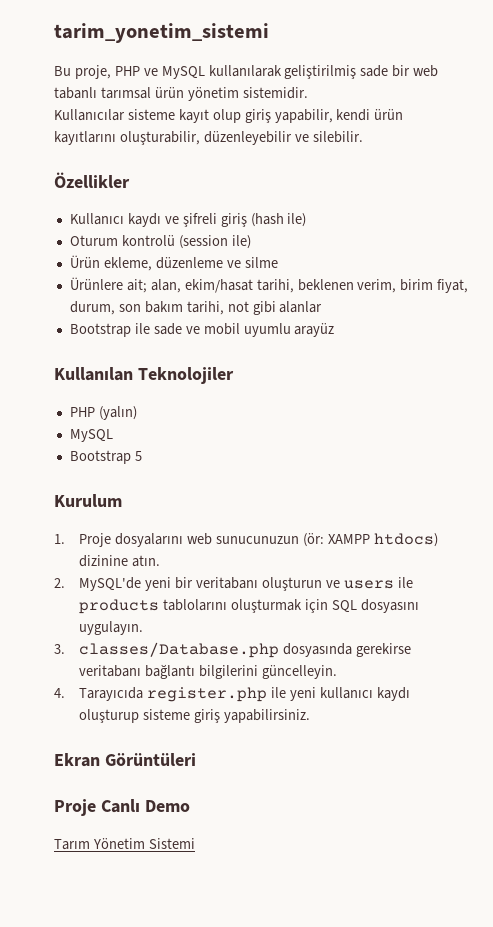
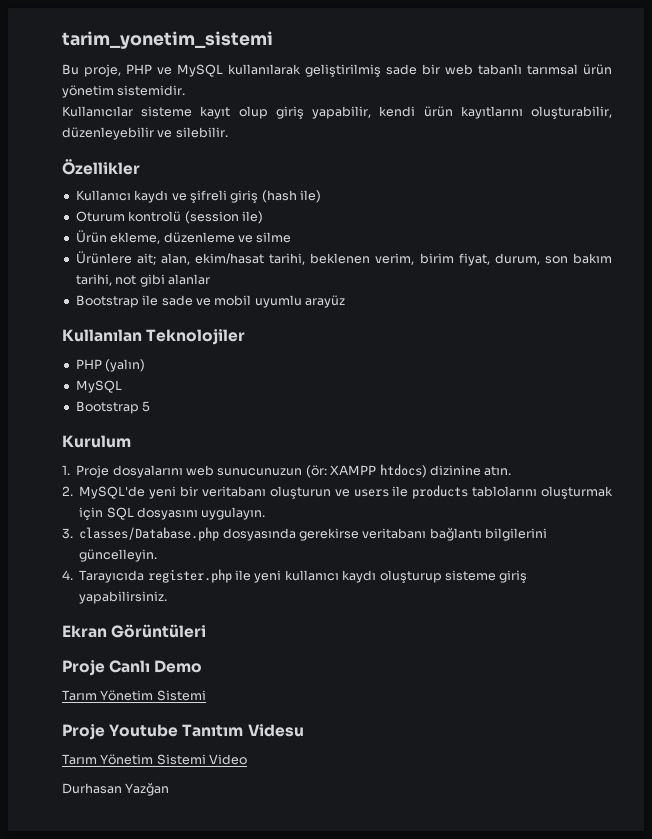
+ Proje Youtube Tanıtım Videsu
+ Tarım Yönetim Sistemi Video
+ Durhasan Yazğan

